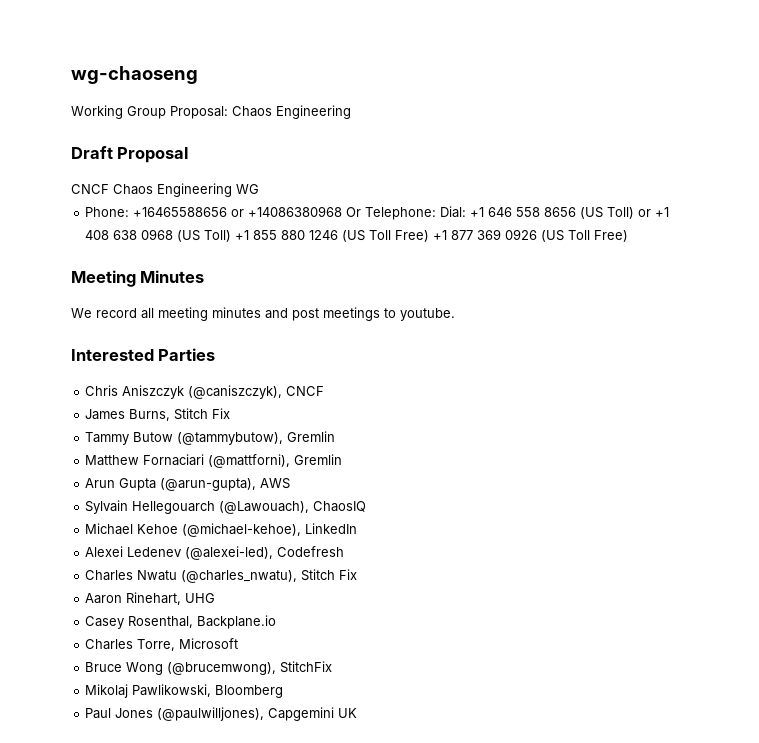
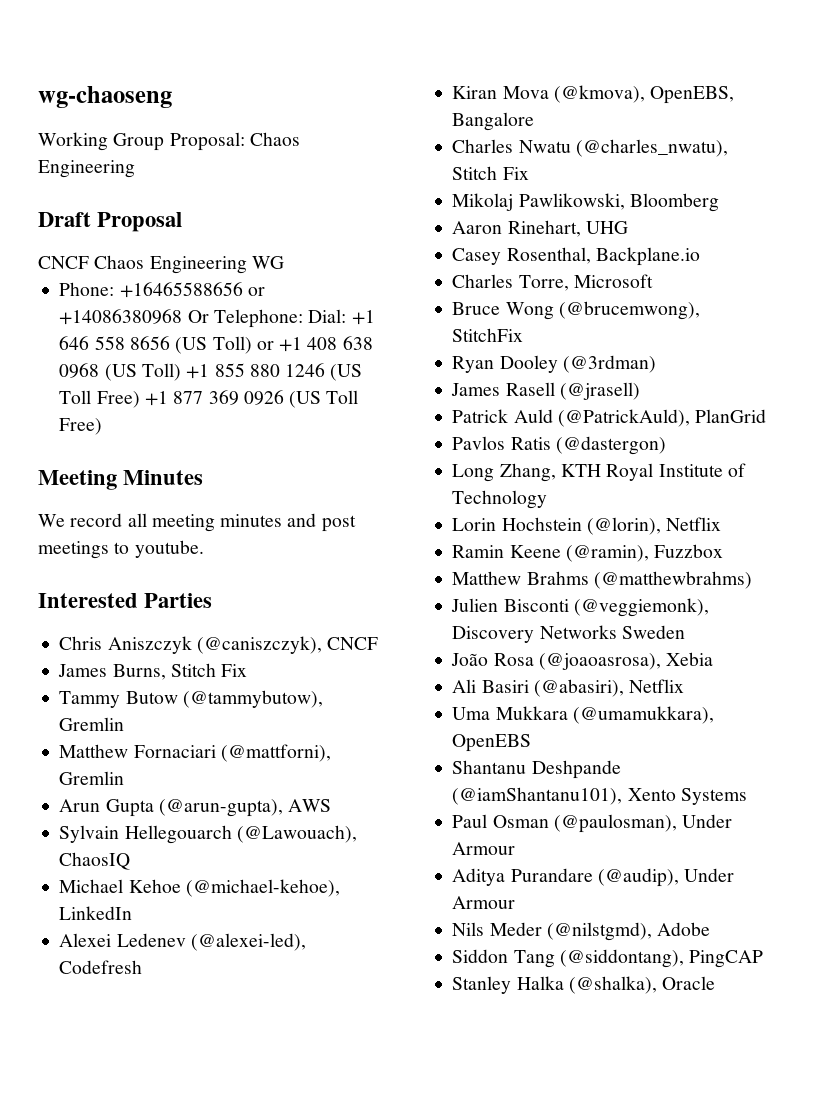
+ Kiran Mova (@kmova), OpenEBS, Bangalore
+ Mikolaj Pawlikowski, Bloomberg
- Mikolaj Pawlikowski, Bloomberg
- Paul Jones (@paulwilljones), Capgemini UK
+ Ryan Dooley (@3rdman)
+ James Rasell (@jrasell)
+ Patrick Auld (@PatrickAuld), PlanGrid
+ Pavlos Ratis (@dastergon)
+ Long Zhang, KTH Royal Institute of Technology
+ Lorin Hochstein (@lorin), Netflix
+ Ramin Keene (@ramin), Fuzzbox
+ Matthew Brahms (@matthewbrahms)
+ Julien Bisconti (@veggiemonk), Discovery Networks Sweden
+ João Rosa (@joaoasrosa), Xebia
+ Ali Basiri (@abasiri), Netflix
+ Uma Mukkara (@umamukkara), OpenEBS
+ Shantanu Deshpande (@iamShantanu101), Xento Systems
+ Paul Osman (@paulosman), Under Armour
+ Aditya Purandare (@audip), Under Armour
+ Nils Meder (@nilstgmd), Adobe
+ Siddon Tang (@siddontang), PingCAP
+ Stanley Halka (@shalka), Oracle

